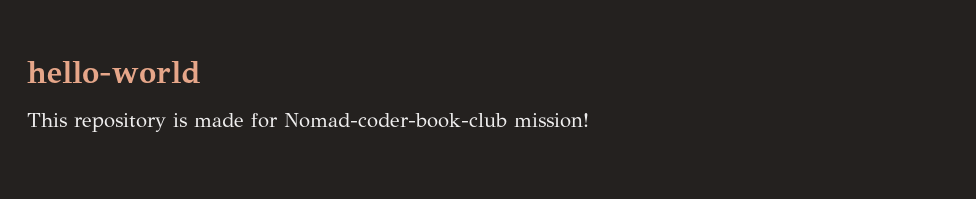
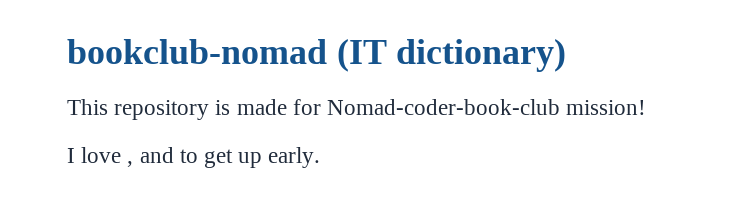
- hello-world
+ bookclub-nomad (IT dictionary)
+ I love , and to get up early.

